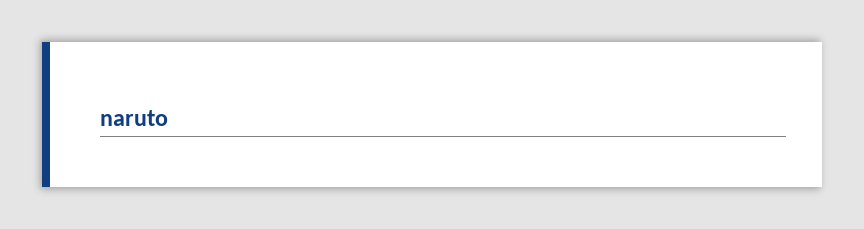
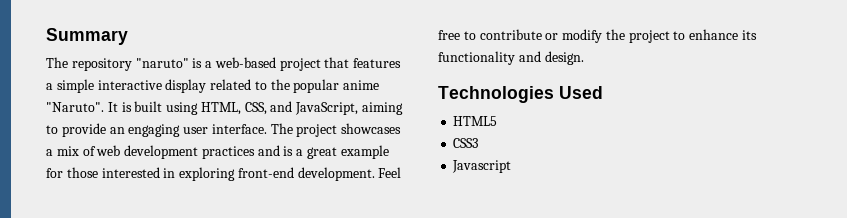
- naruto
+ Summary
+ The repository "naruto" is a web-based project that features a simple interactive display related to the popular anime "Naruto". It is built using HTML, CSS, and JavaScript, aiming to provide an engaging user interface. The project showcases a mix of web development practices and is a great example for those interested in exploring front-end development. Feel free to contribute or modify the project to enhance its functionality and design.
+ Technologies Used
+ HTML5
+ CSS3
+ Javascript

